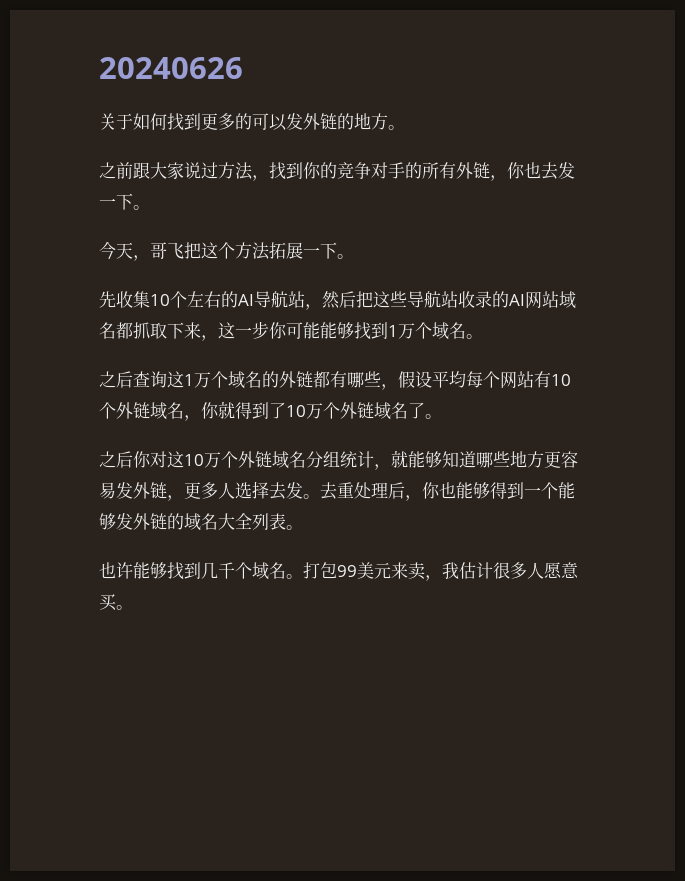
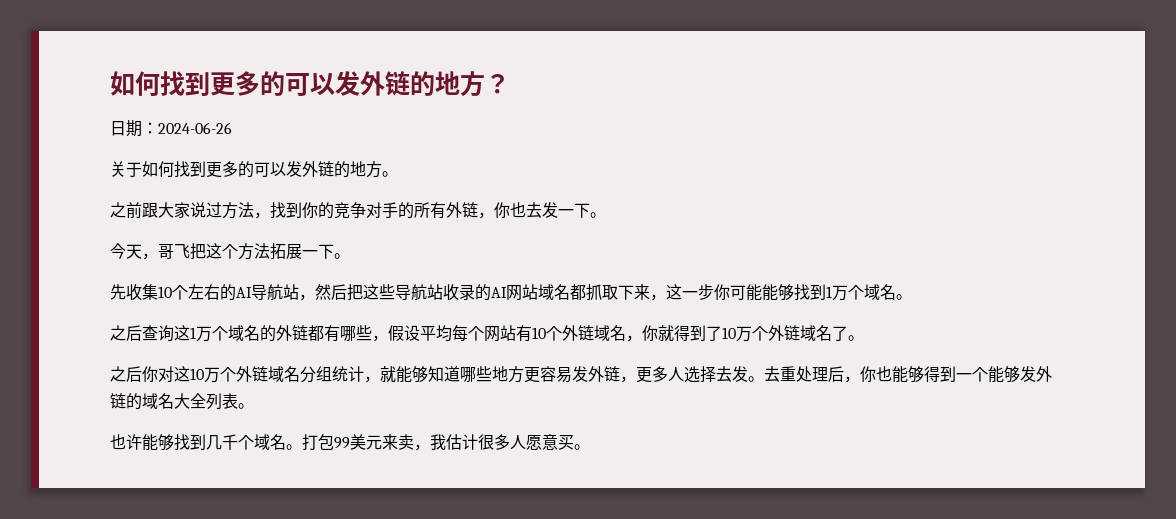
- 20240626
+ 如何找到更多的可以发外链的地方？
+ 日期：2024-06-26

